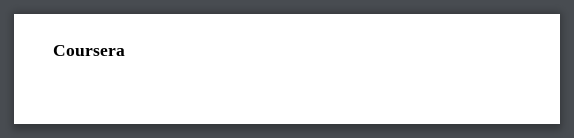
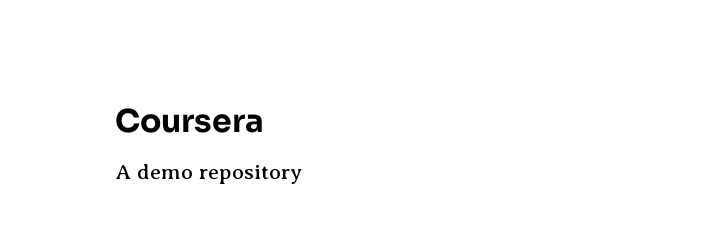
+ A demo repository

